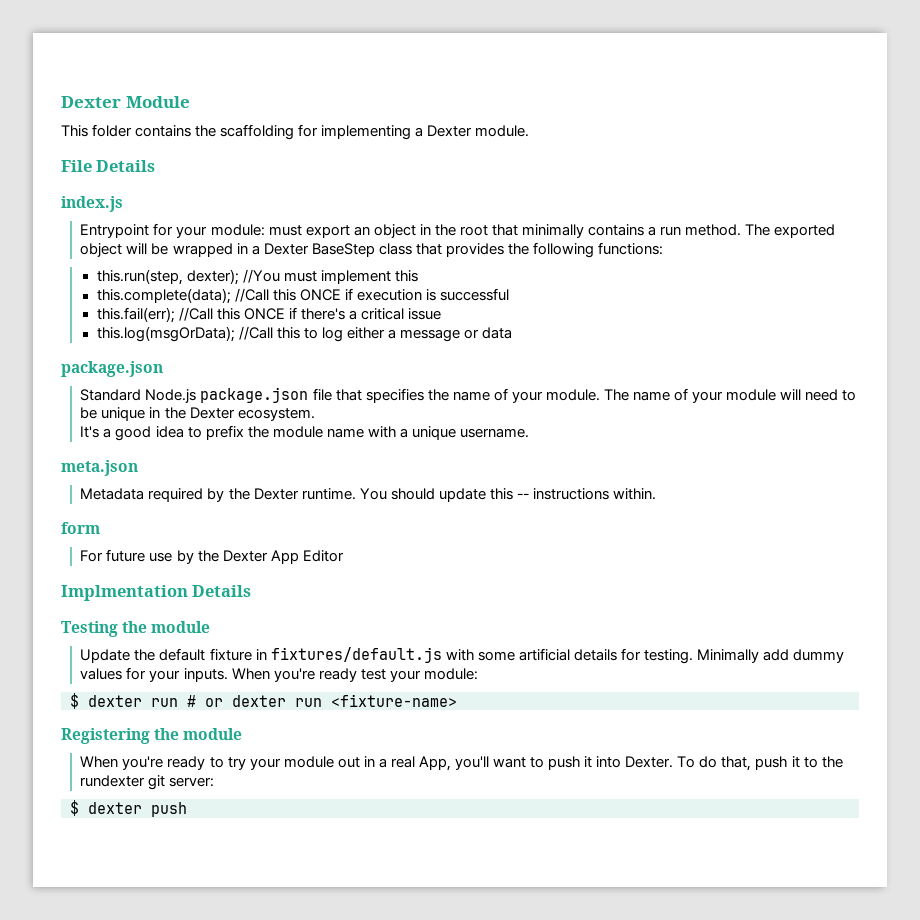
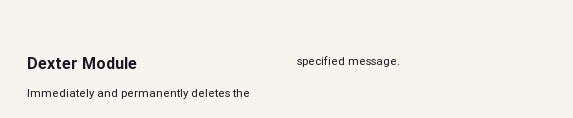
- This folder contains the scaffolding for implementing a Dexter module.
- File Details
- index.js
- Entrypoint for your module: must export an object in the root that minimally contains a run method. The exported object will be wrapped in a Dexter BaseStep class that provides the following functions:
- this.run(step, dexter); //You must implement this
- this.complete(data); //Call this ONCE if execution is successful
- this.fail(err); //Call this ONCE if there's a critical issue
- this.log(msgOrData); //Call this to log either a message or data
- package.json
- Standard Node.js package.json file that specifies the name of your module. The name of your module will need to be unique in the Dexter ecosystem.
- It's a good idea to prefix the module name with a unique username.
- meta.json
- Metadata required by the Dexter runtime. You should update this -- instructions within.
- form
- For future use by the Dexter App Editor
- Implmentation Details
- Testing the module
- Update the default fixture in fixtures/default.js with some artificial details for testing. Minimally add dummy values for your inputs. When you're ready test your module:
- $ dexter run # or dexter run <fixture-name>
- Registering the module
- When you're ready to try your module out in a real App, you'll want to push it into Dexter. To do that, push it to the rundexter git server:
- $ dexter push
+ Immediately and permanently deletes the specified message.

